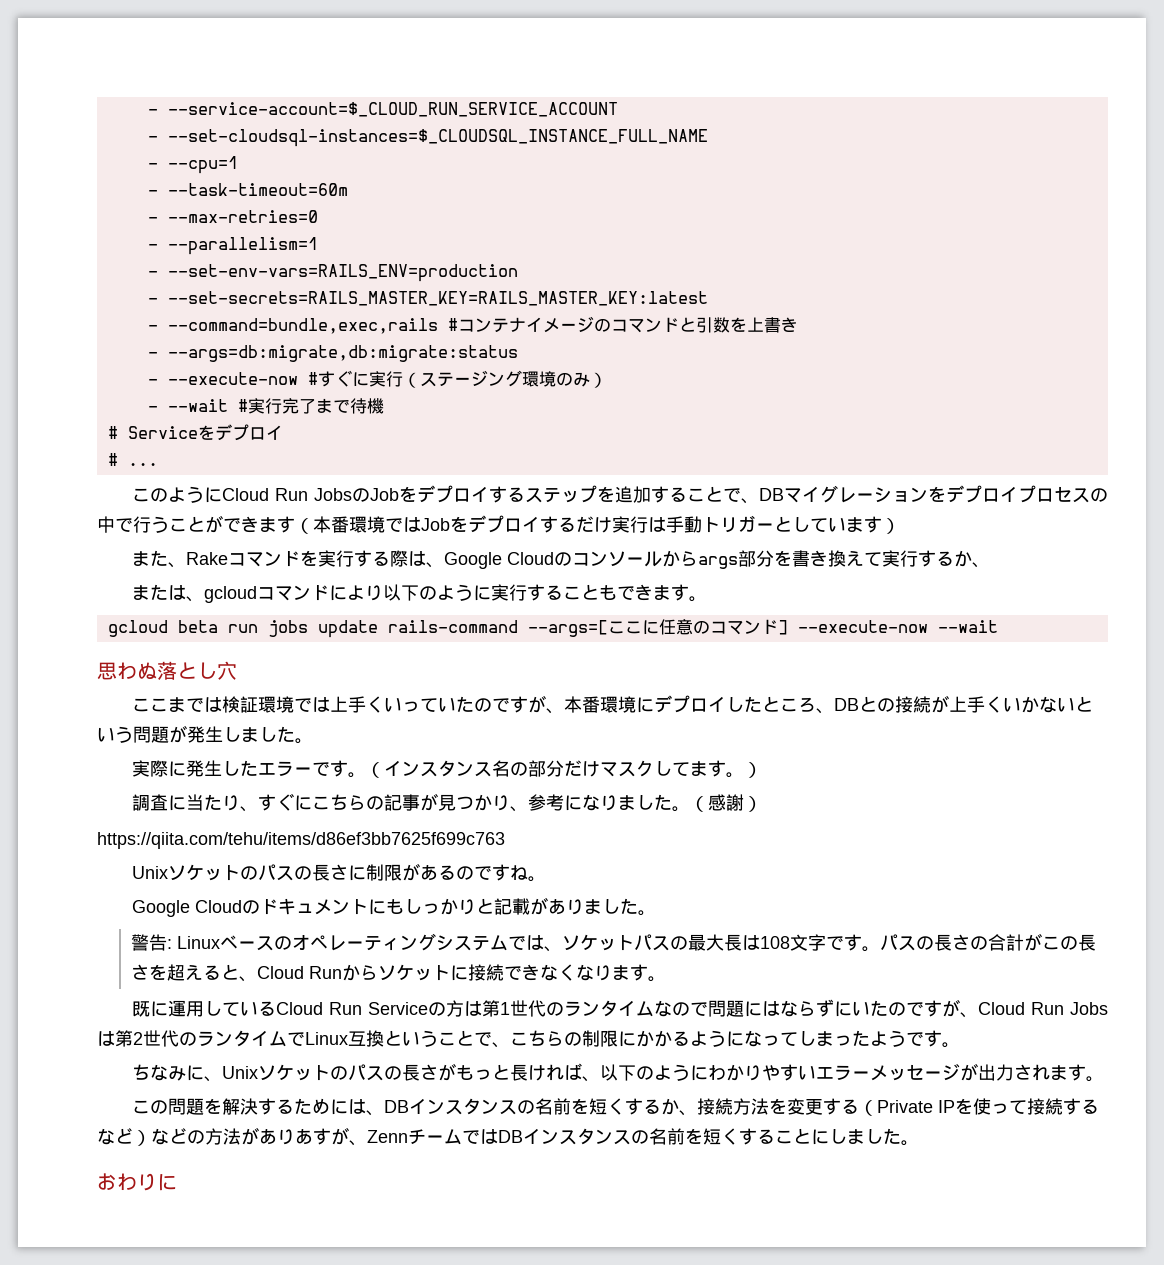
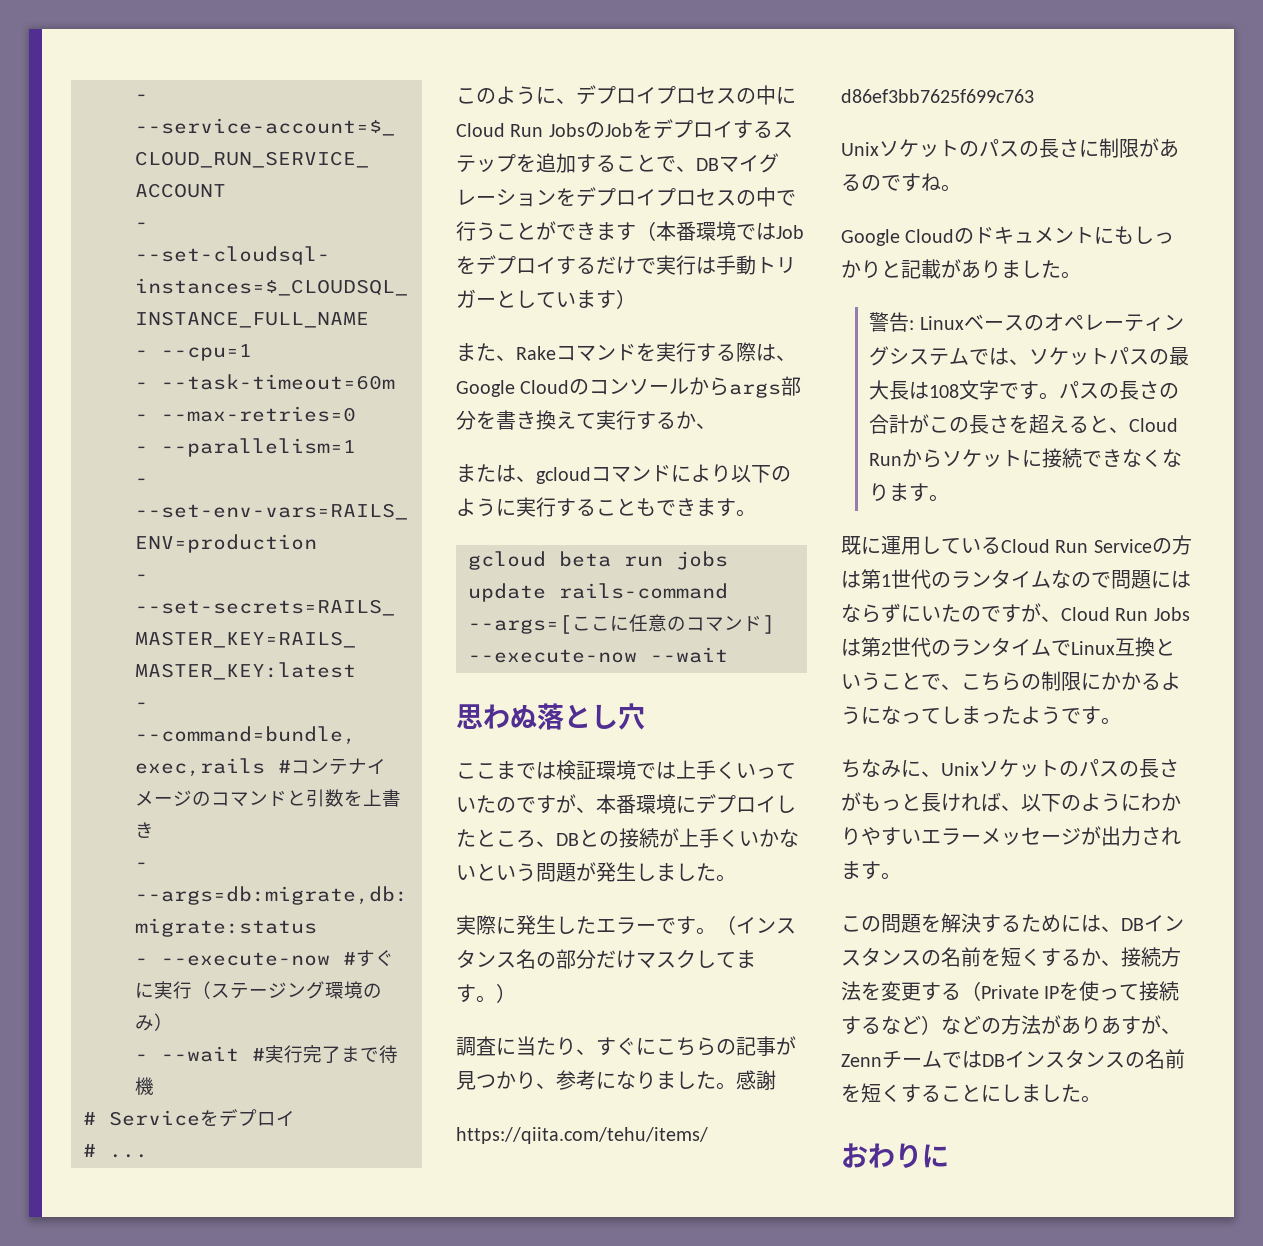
- このようにCloud Run JobsのJobをデプロイするステップを追加することで、DBマイグレーションをデプロイプロセスの中で行うことができます（本番環境ではJobをデプロイするだけ実行は手動トリガーとしています）
+ このように、デプロイプロセスの中にCloud Run JobsのJobをデプロイするステップを追加することで、DBマイグレーションをデプロイプロセスの中で行うことができます（本番環境ではJobをデプロイするだけで実行は手動トリガーとしています）
- （感謝）
+ 感謝

